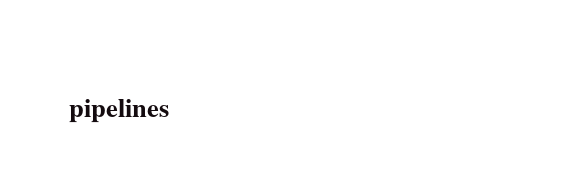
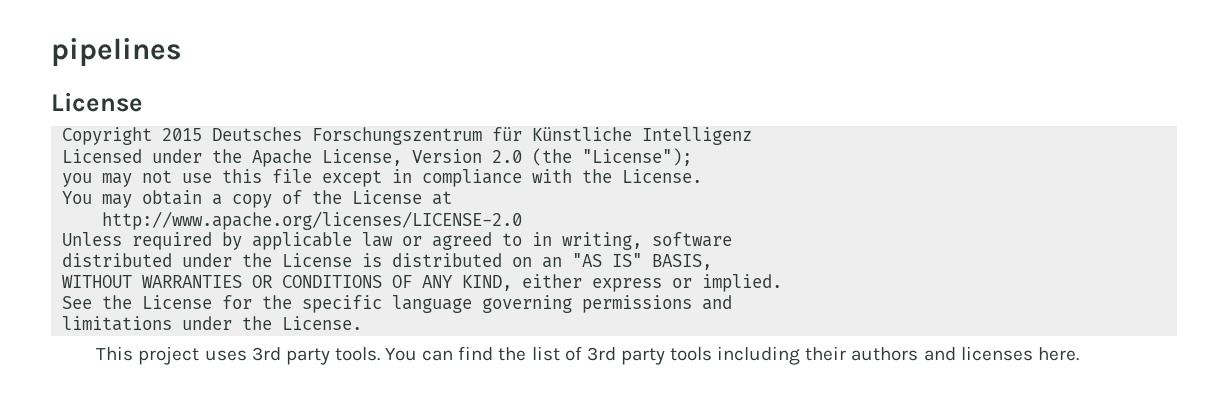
  pipelines
+ License
+ Copyright 2015 Deutsches Forschungszentrum für Künstliche Intelligenz
+ Licensed under the Apache License, Version 2.0 (the "License");
+ you may not use this file except in compliance with the License.
+ You may obtain a copy of the License at
+ http://www.apache.org/licenses/LICENSE-2.0
+ Unless required by applicable law or agreed to in writing, software
+ distributed under the License is distributed on an "AS IS" BASIS,
+ WITHOUT WARRANTIES OR CONDITIONS OF ANY KIND, either express or implied.
+ See the License for the specific language governing permissions and
+ limitations under the License.
+ This project uses 3rd party tools. You can find the list of 3rd party tools including their authors and licenses here.

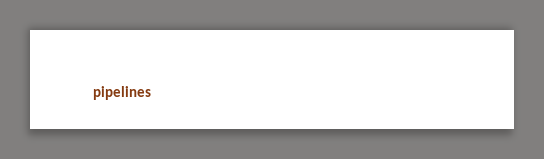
  pipelines
- License
- Copyright 2015 Deutsches Forschungszentrum für Künstliche Intelligenz
- Licensed under the Apache License, Version 2.0 (the "License");
- you may not use this file except in compliance with the License.
- You may obtain a copy of the License at
- http://www.apache.org/licenses/LICENSE-2.0
- Unless required by applicable law or agreed to in writing, software
- distributed under the License is distributed on an "AS IS" BASIS,
- WITHOUT WARRANTIES OR CONDITIONS OF ANY KIND, either express or implied.
- See the License for the specific language governing permissions and
- limitations under the License.
- This project uses 3rd party tools. You can find the list of 3rd party tools including their authors and licenses here.

